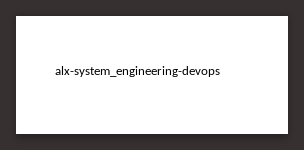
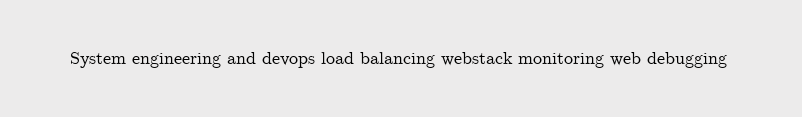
- alx-system_engineering-devops
+ System engineering and devops load balancing webstack monitoring web debugging

